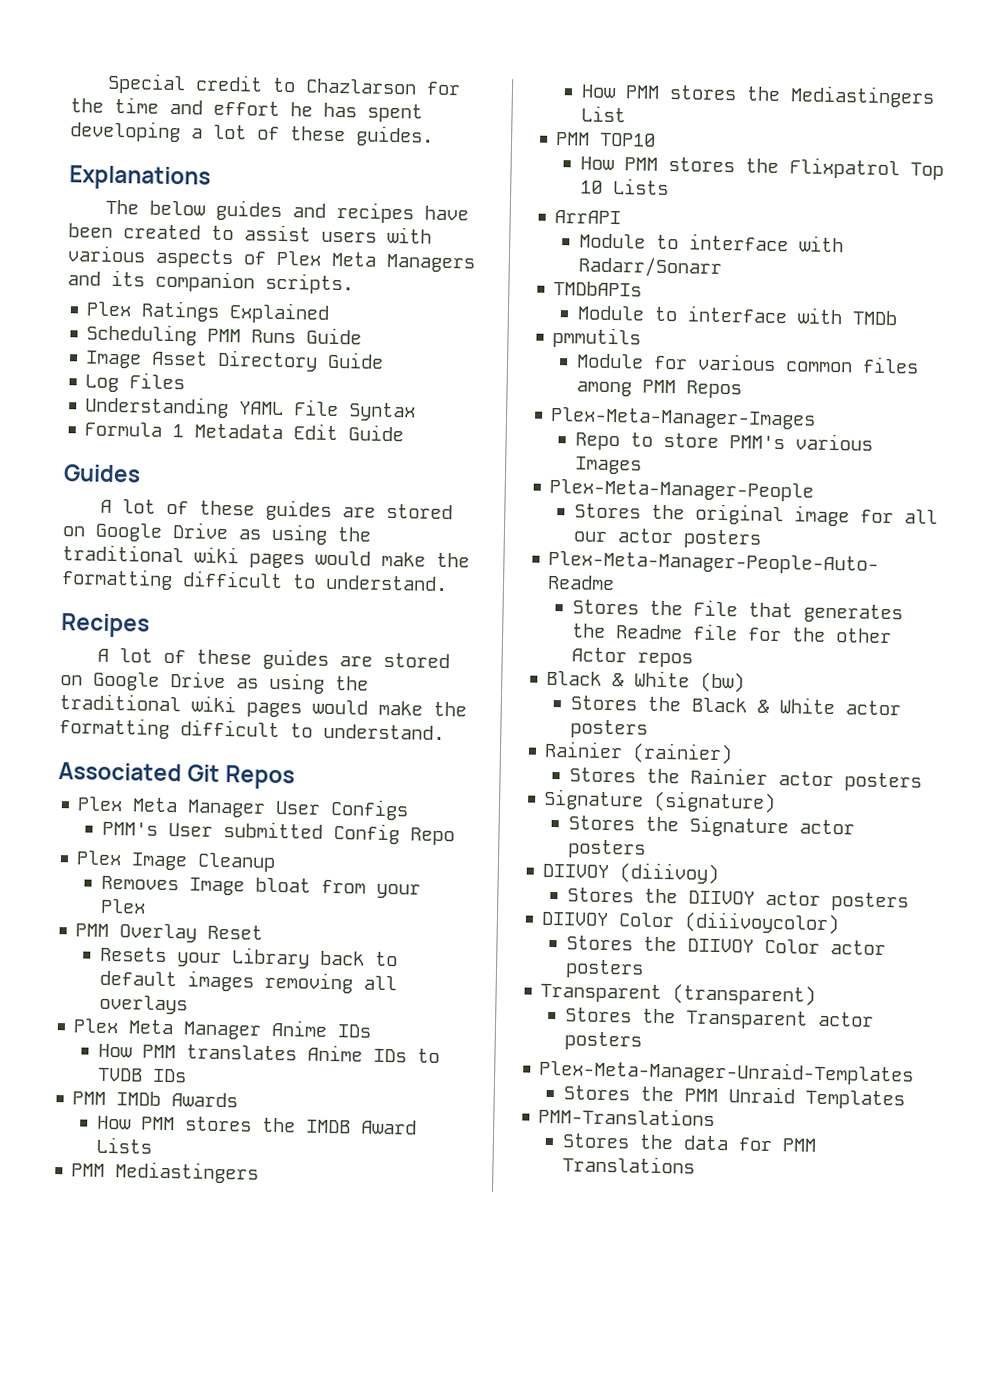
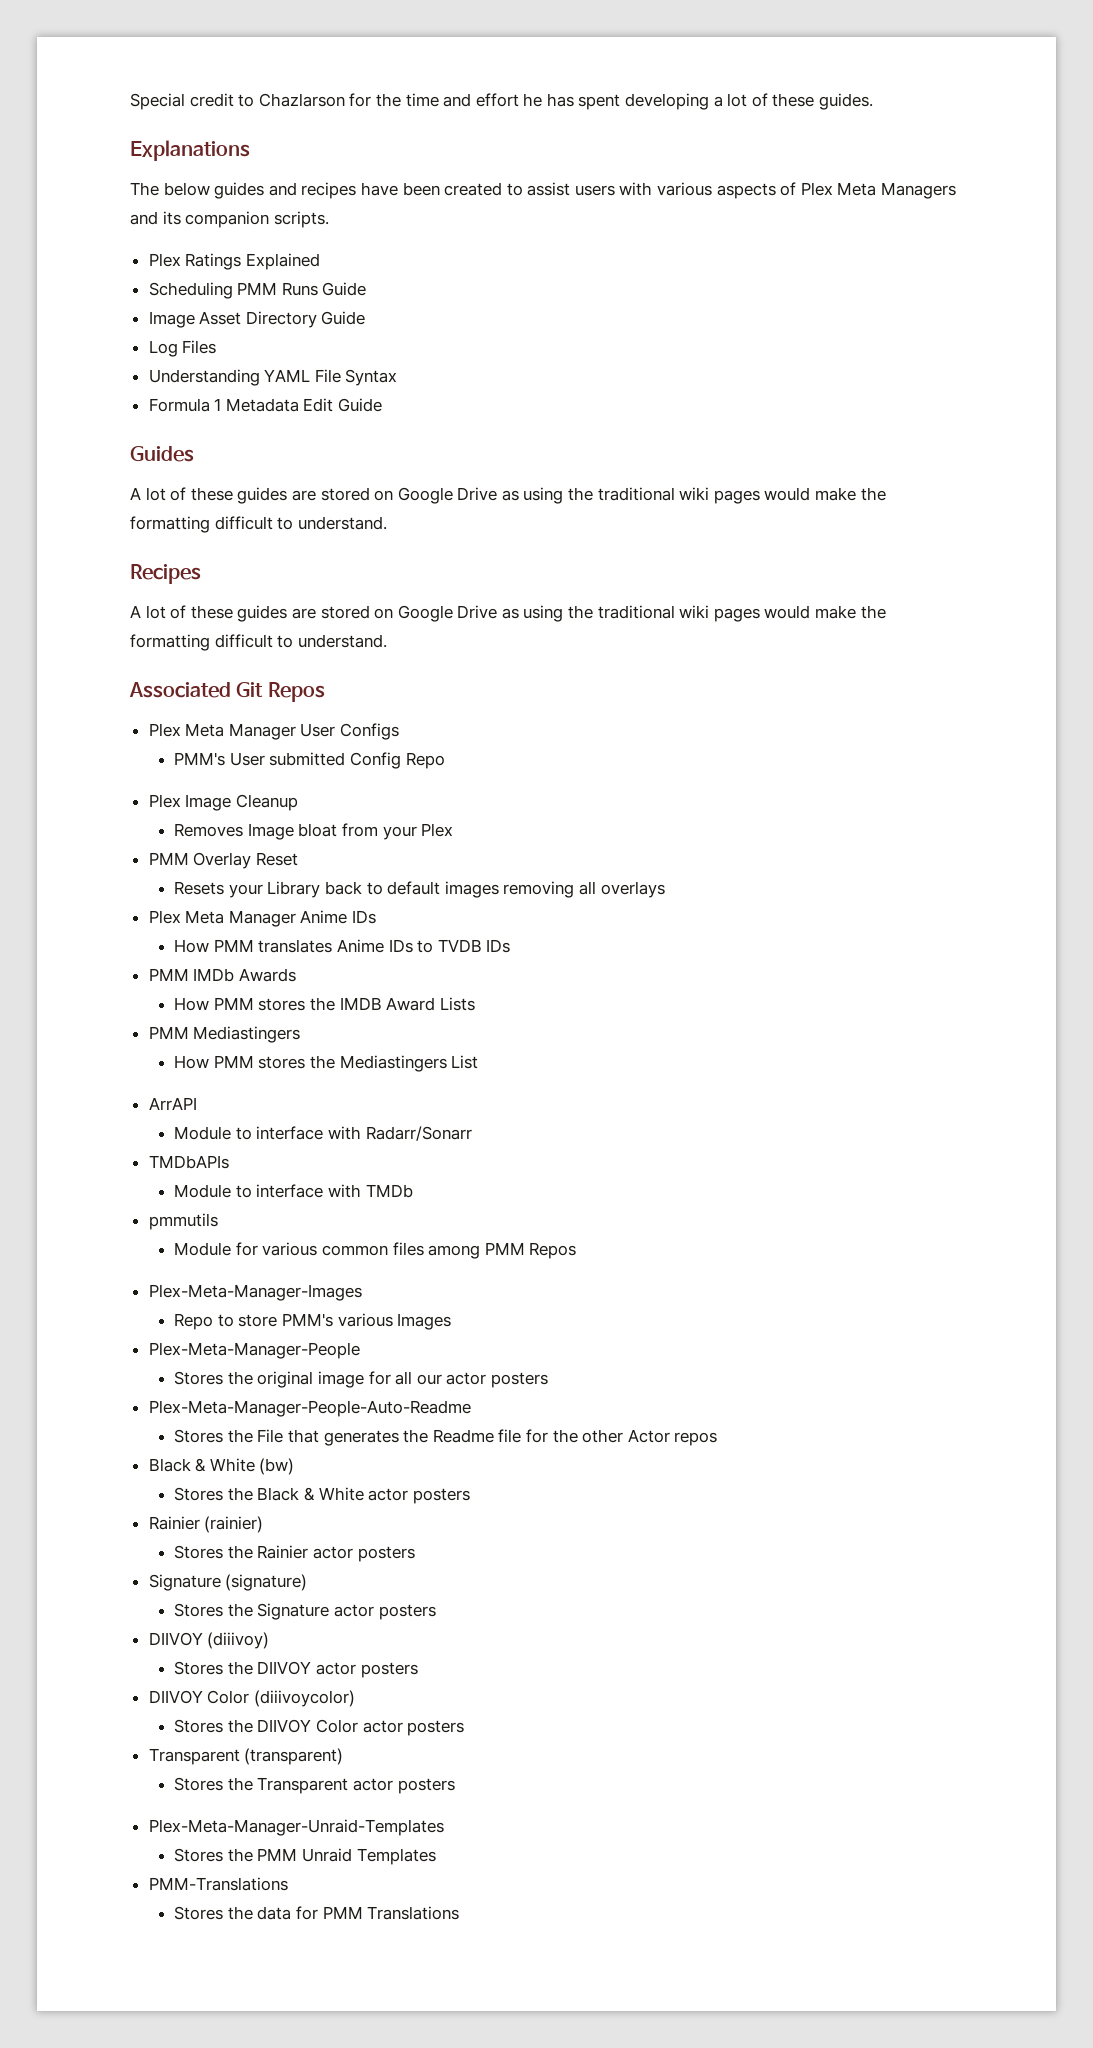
- PMM TOP10
- How PMM stores the Flixpatrol Top 10 Lists

